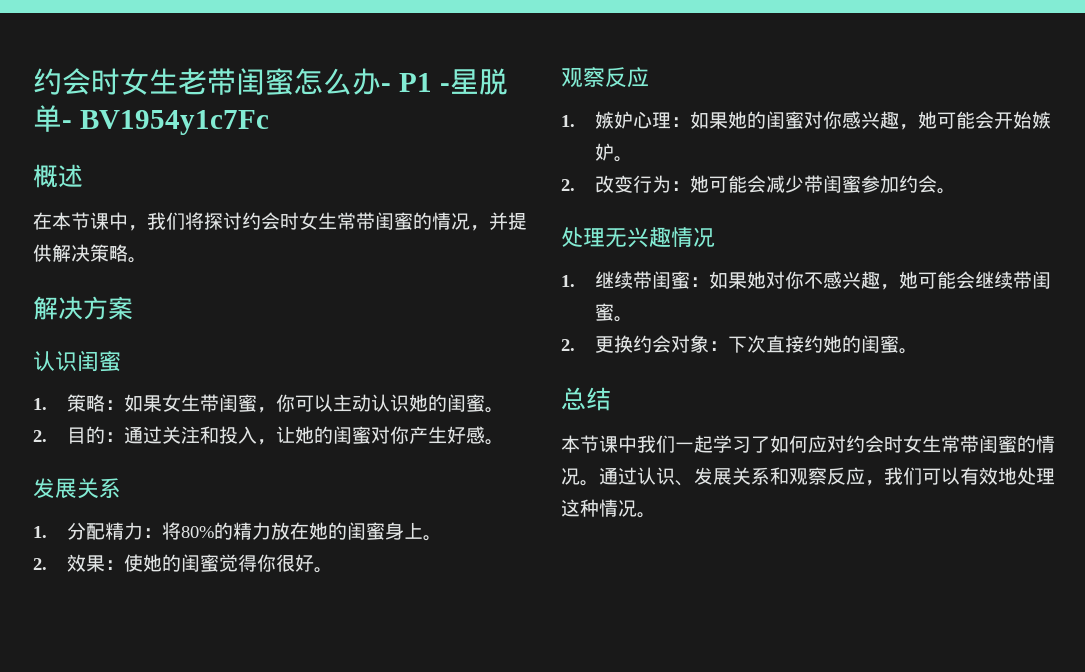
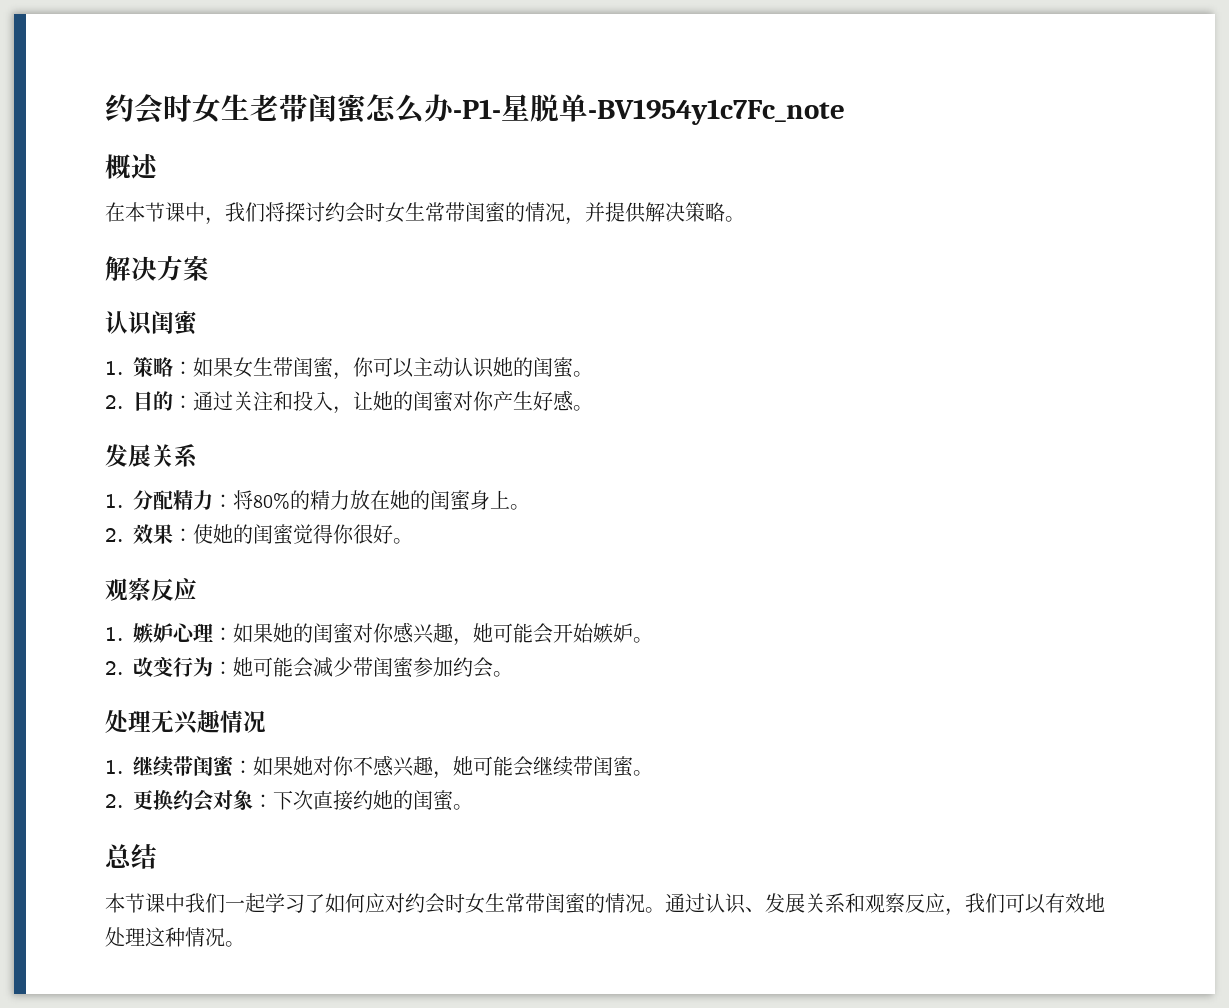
- 约会时女生老带闺蜜怎么办- P1 -星脱单- BV1954y1c7Fc
+ 约会时女生老带闺蜜怎么办-P1-星脱单-BV1954y1c7Fc_note

